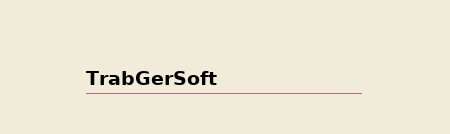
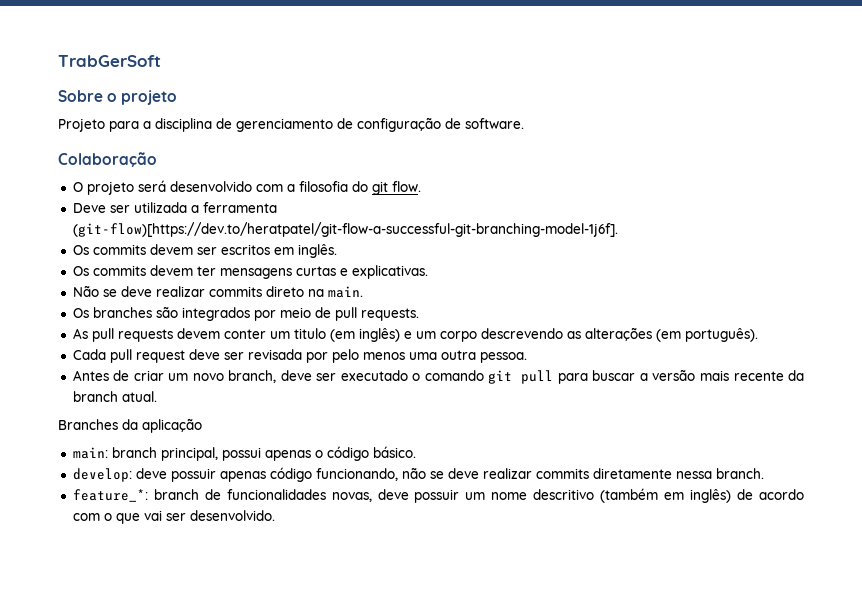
+ Sobre o projeto
+ Projeto para a disciplina de gerenciamento de configuração de software.
+ Colaboração
+ O projeto será desenvolvido com a filosofia do git flow.
+ Deve ser utilizada a ferramenta (git-flow)[https://dev.to/heratpatel/git-flow-a-successful-git-branching-model-1j6f].
+ Os commits devem ser escritos em inglês.
+ Os commits devem ter mensagens curtas e explicativas.
+ Não se deve realizar commits direto na main.
+ Os branches são integrados por meio de pull requests.
+ As pull requests devem conter um titulo (em inglês) e um corpo descrevendo as alterações (em português).
+ Cada pull request deve ser revisada por pelo menos uma outra pessoa.
+ Antes de criar um novo branch, deve ser executado o comando git pull para buscar a versão mais recente da branch atual.
+ Branches da aplicação
+ main: branch principal, possui apenas o código básico.
+ develop: deve possuir apenas código funcionando, não se deve realizar commits diretamente nessa branch.
+ feature_*: branch de funcionalidades novas, deve possuir um nome descritivo (também em inglês) de acordo com o que vai ser desenvolvido.

